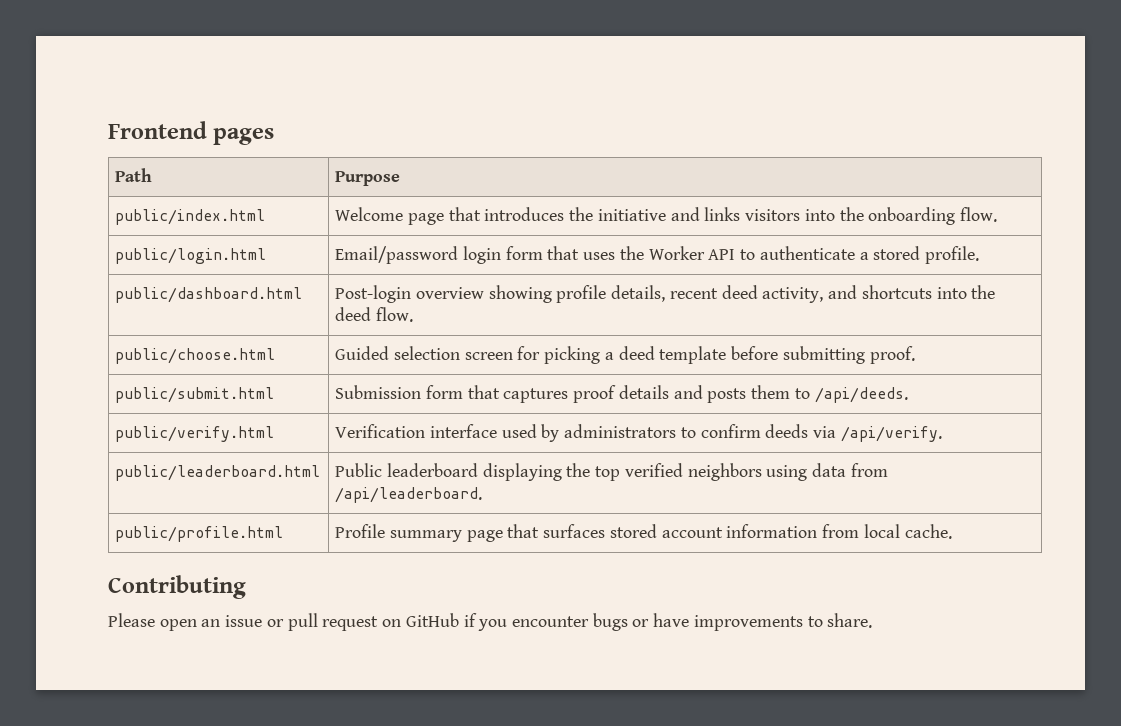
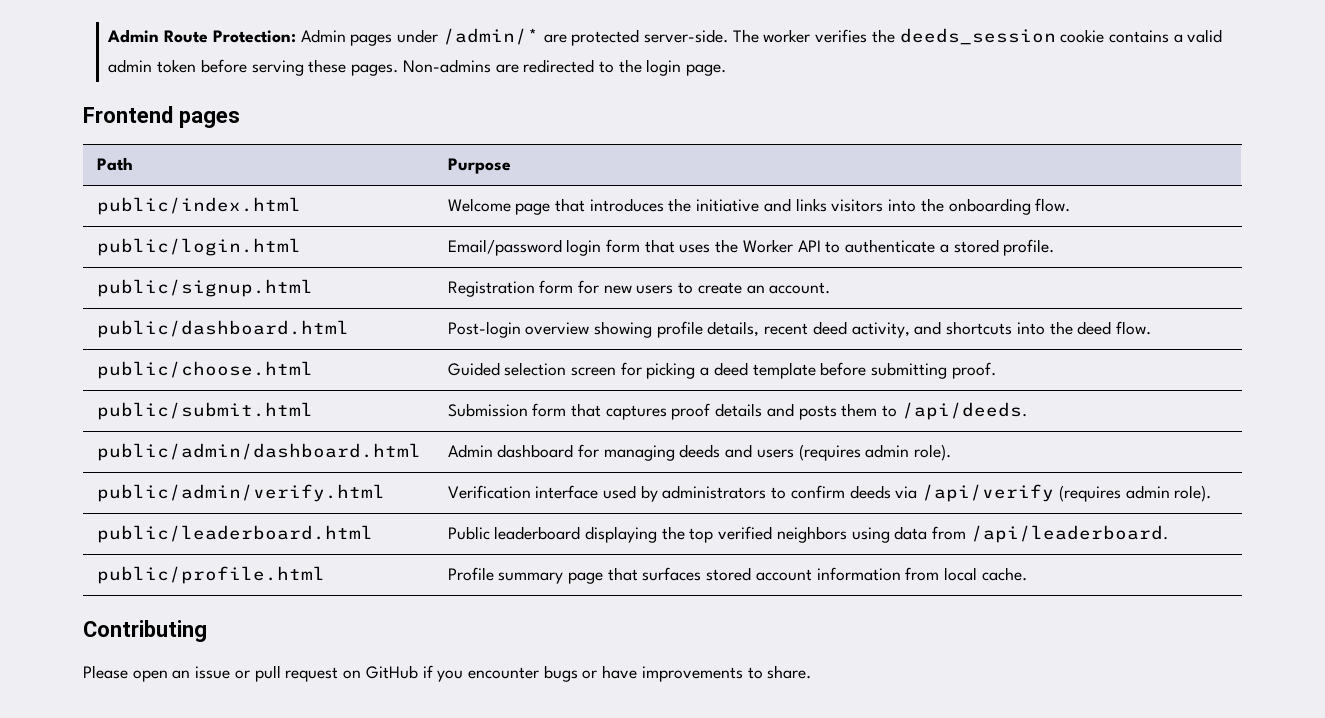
+ Admin Route Protection: Admin pages under /admin/* are protected server-side. The worker verifies the deeds_session cookie contains a valid admin token before serving these pages. Non-admins are redirected to the login page.
+ public/signup.html | Registration form for new users to create an account.
- public/verify.html | Verification interface used by administrators to confirm deeds via /api/verify.
+ public/admin/dashboard.html | Admin dashboard for managing deeds and users (requires admin role).
+ public/admin/verify.html | Verification interface used by administrators to confirm deeds via /api/verify (requires admin role).

